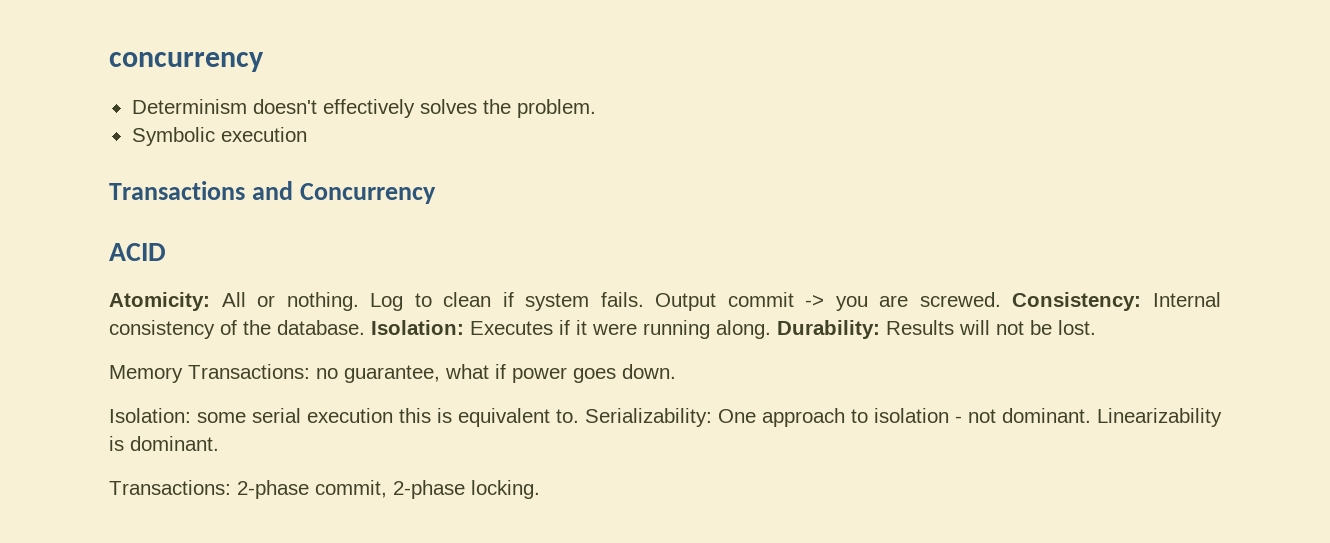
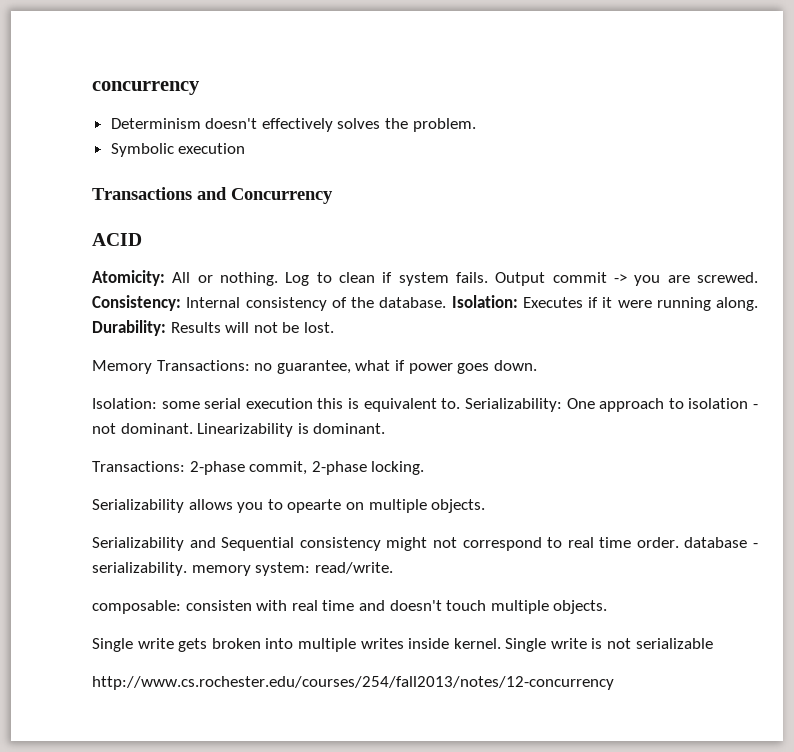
+ Serializability allows you to opearte on multiple objects.
+ Serializability and Sequential consistency might not correspond to real time order. database - serializability. memory system: read/write.
+ composable: consisten with real time and doesn't touch multiple objects.
+ Single write gets broken into multiple writes inside kernel. Single write is not serializable
+ http://www.cs.rochester.edu/courses/254/fall2013/notes/12-concurrency

